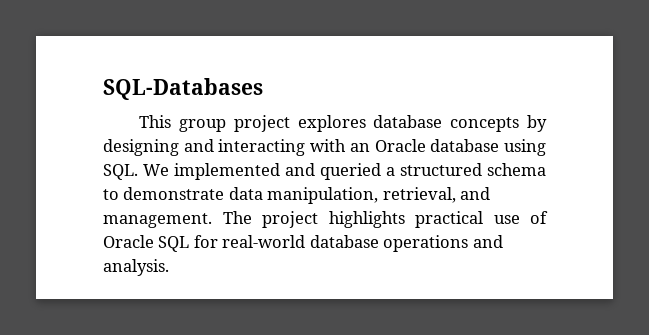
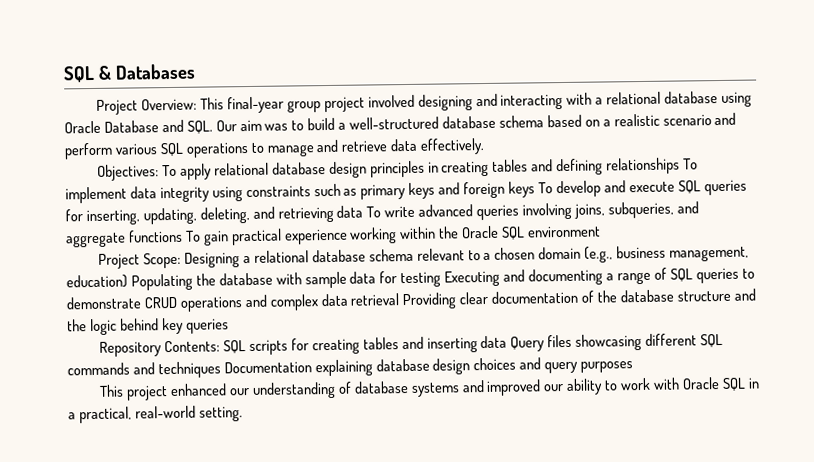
- SQL-Databases
- This group project explores database concepts by designing and interacting with an Oracle database using SQL. We implemented and queried a structured schema to demonstrate data manipulation, retrieval, and management. The project highlights practical use of Oracle SQL for real-world database operations and analysis.
+ SQL & Databases
+ Project Overview: This final-year group project involved designing and interacting with a relational database using Oracle Database and SQL. Our aim was to build a well-structured database schema based on a realistic scenario and perform various SQL operations to manage and retrieve data effectively.
+ Objectives: To apply relational database design principles in creating tables and defining relationships To implement data integrity using constraints such as primary keys and foreign keys To develop and execute SQL queries for inserting, updating, deleting, and retrieving data To write advanced queries involving joins, subqueries, and aggregate functions To gain practical experience working within the Oracle SQL environment
+ Project Scope: Designing a relational database schema relevant to a chosen domain (e.g., business management, education) Populating the database with sample data for testing Executing and documenting a range of SQL queries to demonstrate CRUD operations and complex data retrieval Providing clear documentation of the database structure and the logic behind key queries
+ Repository Contents: SQL scripts for creating tables and inserting data Query files showcasing different SQL commands and techniques Documentation explaining database design choices and query purposes
+ This project enhanced our understanding of database systems and improved our ability to work with Oracle SQL in a practical, real-world setting.

